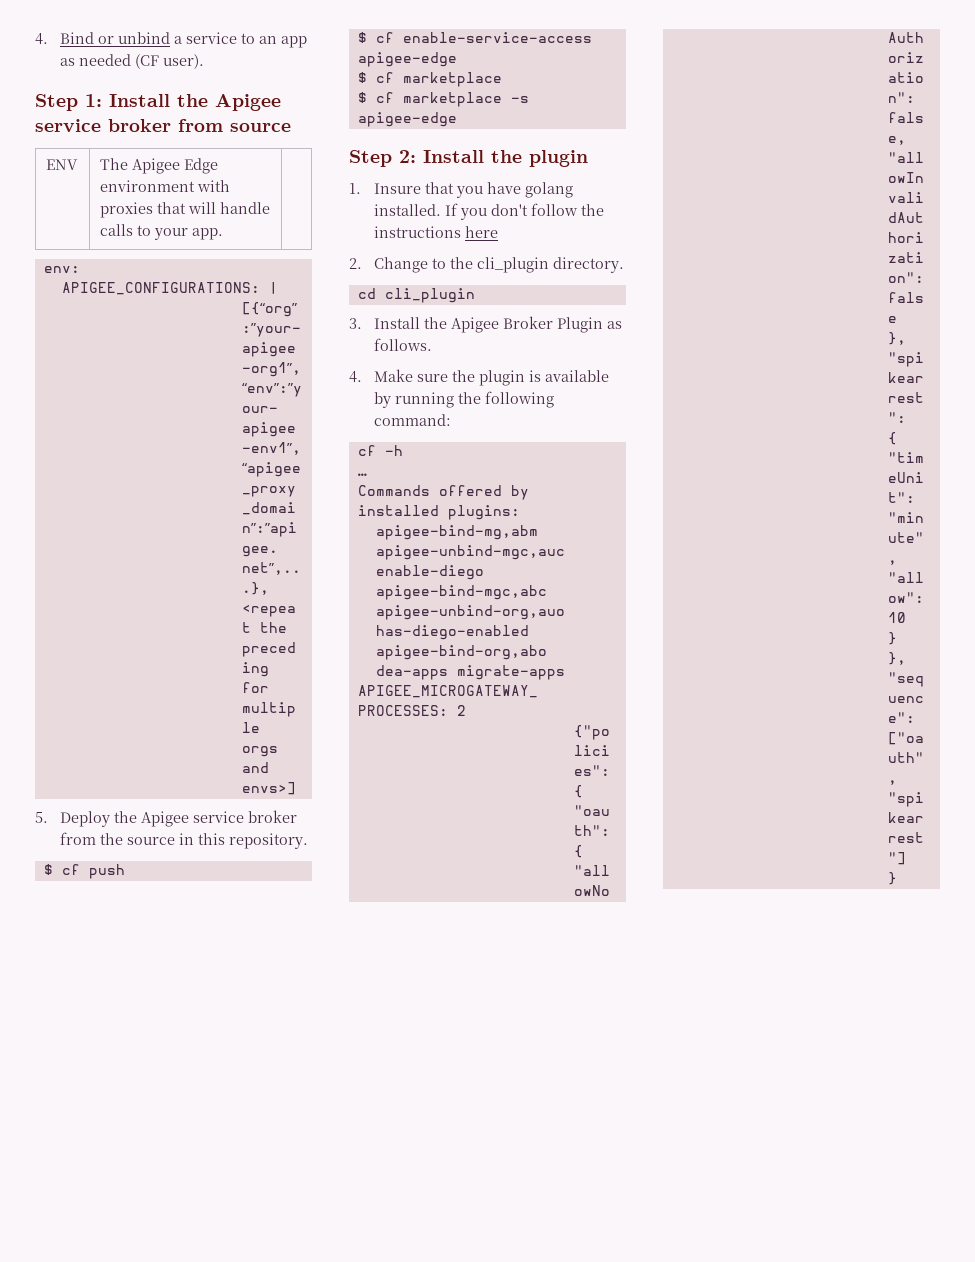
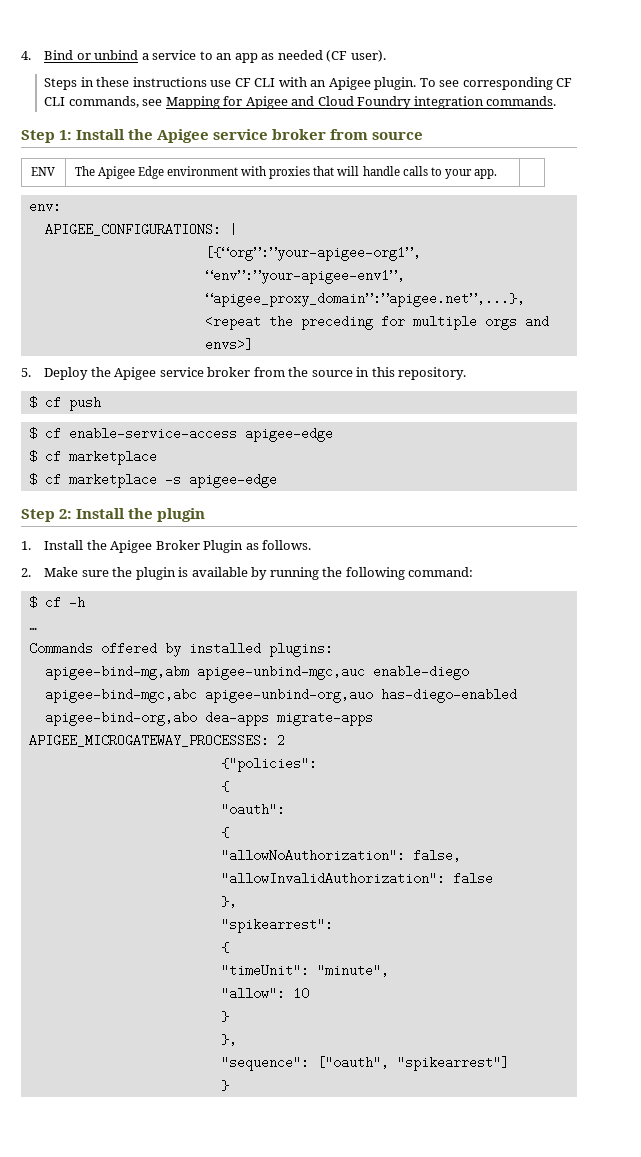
+ Steps in these instructions use CF CLI with an Apigee plugin. To see corresponding CF CLI commands, see Mapping for Apigee and Cloud Foundry integration commands.
- 1. Insure that you have golang installed. If you don't follow the instructions here
- 2. Change to the cli_plugin directory.
- cd cli_plugin
- 3. Install the Apigee Broker Plugin as follows.
+ 1. Install the Apigee Broker Plugin as follows.
- 4. Make sure the plugin is available by running the following command:
+ 2. Make sure the plugin is available by running the following command:
- cf -h
+ $ cf -h

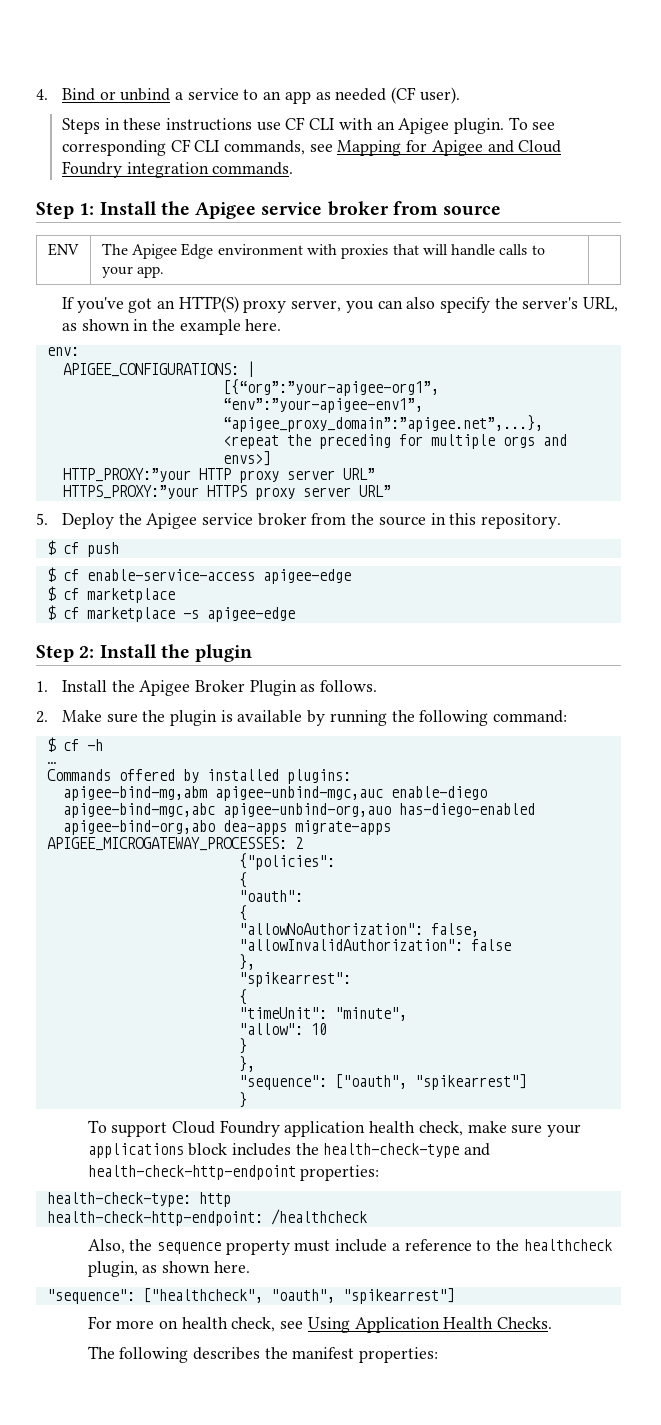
+ If you've got an HTTP(S) proxy server, you can also specify the server's URL, as shown in the example here.
+ HTTP_PROXY:”your HTTP proxy server URL”
+ HTTPS_PROXY:”your HTTPS proxy server URL”
+ To support Cloud Foundry application health check, make sure your applications block includes the health-check-type and health-check-http-endpoint properties:
+ health-check-type: http
+ health-check-http-endpoint: /healthcheck
+ Also, the sequence property must include a reference to the healthcheck plugin, as shown here.
+ "sequence": ["healthcheck", "oauth", "spikearrest"]
+ For more on health check, see Using Application Health Checks.
+ The following describes the manifest properties:

